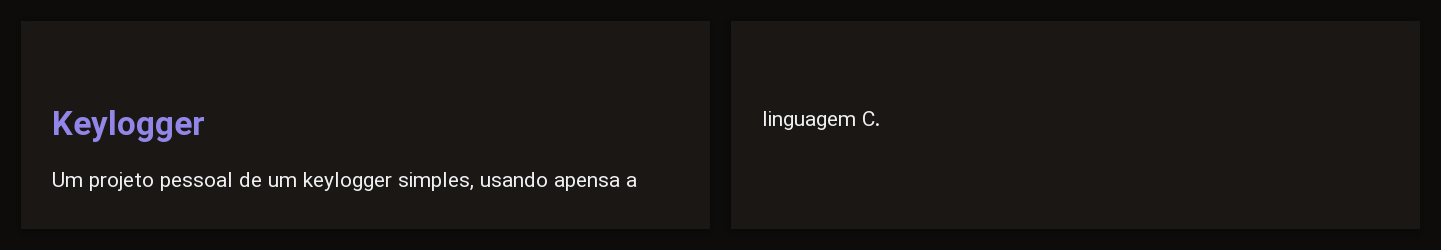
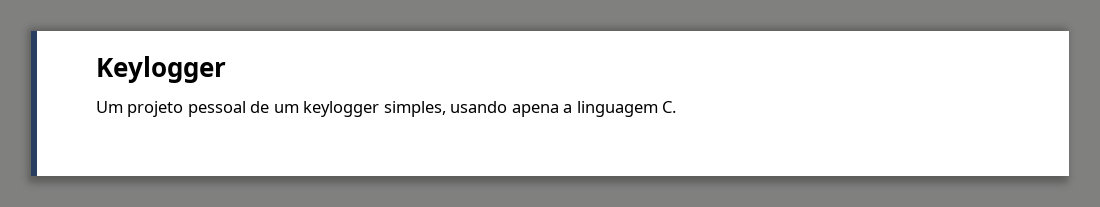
- Um projeto pessoal de um keylogger simples, usando apensa a linguagem C.
+ Um projeto pessoal de um keylogger simples, usando apena a linguagem C.

